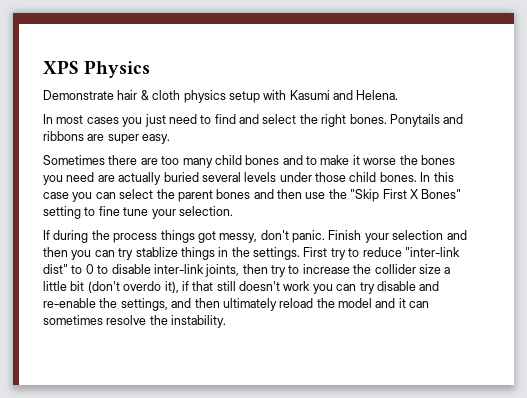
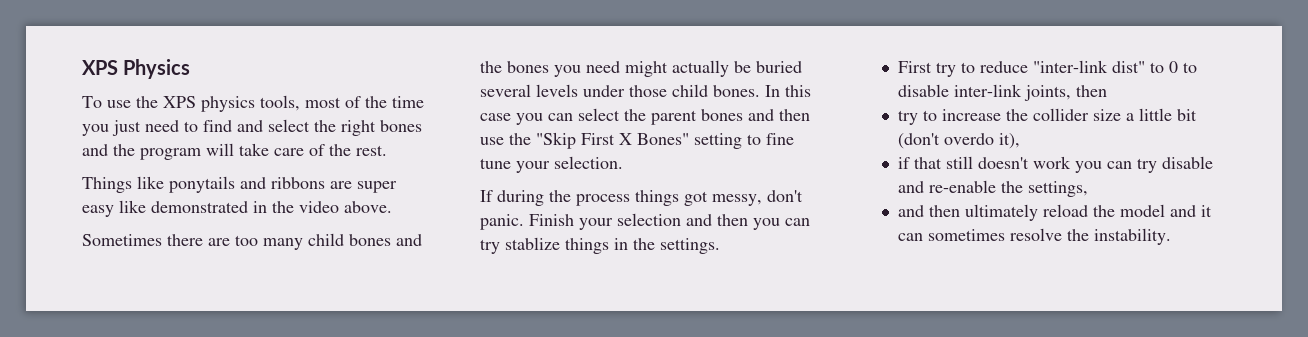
- Demonstrate hair & cloth physics setup with Kasumi and Helena.
- In most cases you just need to find and select the right bones. Ponytails and ribbons are super easy.
+ To use the XPS physics tools, most of the time you just need to find and select the right bones and the program will take care of the rest.
+ Things like ponytails and ribbons are super easy like demonstrated in the video above.
- Sometimes there are too many child bones and to make it worse the bones you need are actually buried several levels under those child bones.
+ Sometimes there are too many child bones and the bones you need might actually be buried several levels under those child bones.
- Finish your selection and then you can try stablize things in the settings. First try to reduce "inter-link dist" to 0 to disable inter-link joints, then try to increase the collider size a little bit (don't overdo it), if that still doesn't work you can try disable and re-enable the settings, and then ultimately reload the model and it can sometimes resolve the instability.
+ Finish your selection and then you can try stablize things in the settings.
+ First try to reduce "inter-link dist" to 0 to disable inter-link joints, then
+ try to increase the collider size a little bit (don't overdo it),
+ if that still doesn't work you can try disable and re-enable the settings,
+ and then ultimately reload the model and it can sometimes resolve the instability.

